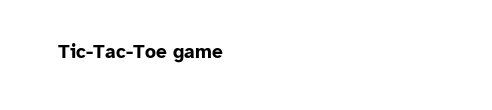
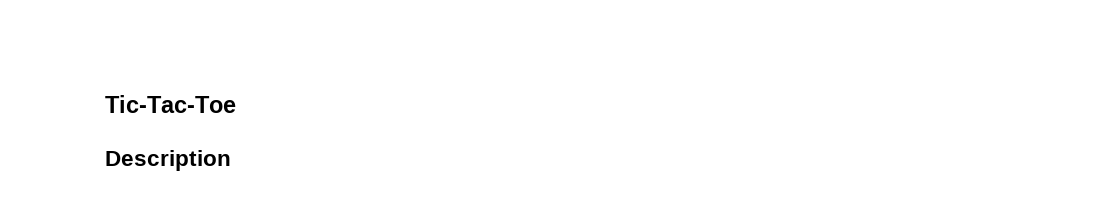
- Tic-Tac-Toe game
+ Tic-Tac-Toe
+ Description

